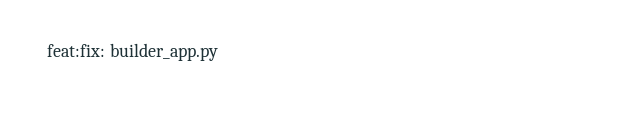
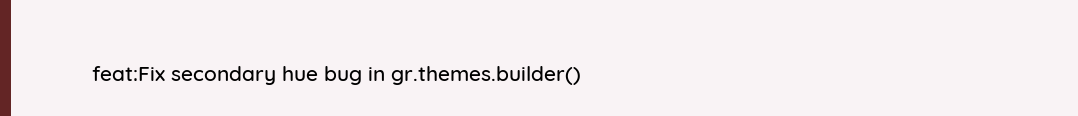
- feat:fix: builder_app.py
+ feat:Fix secondary hue bug in gr.themes.builder()

